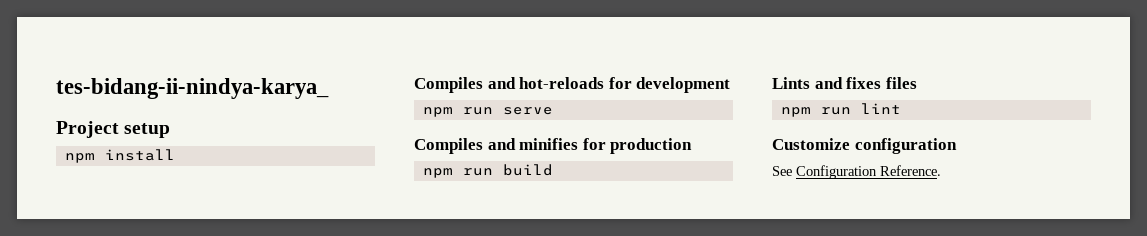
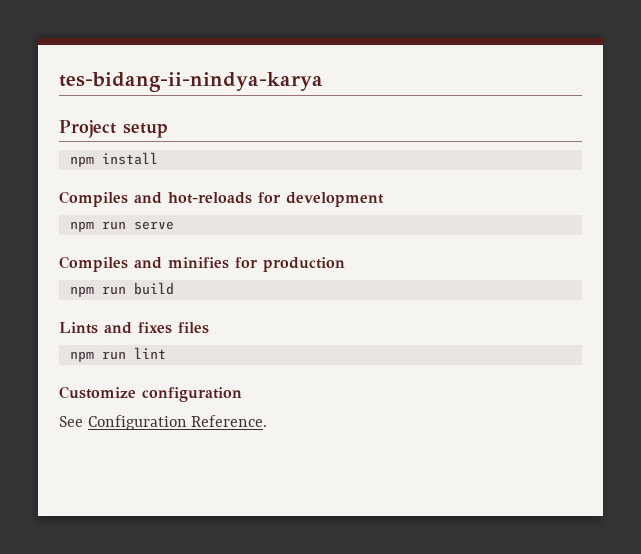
- tes-bidang-ii-nindya-karya_
+ tes-bidang-ii-nindya-karya

